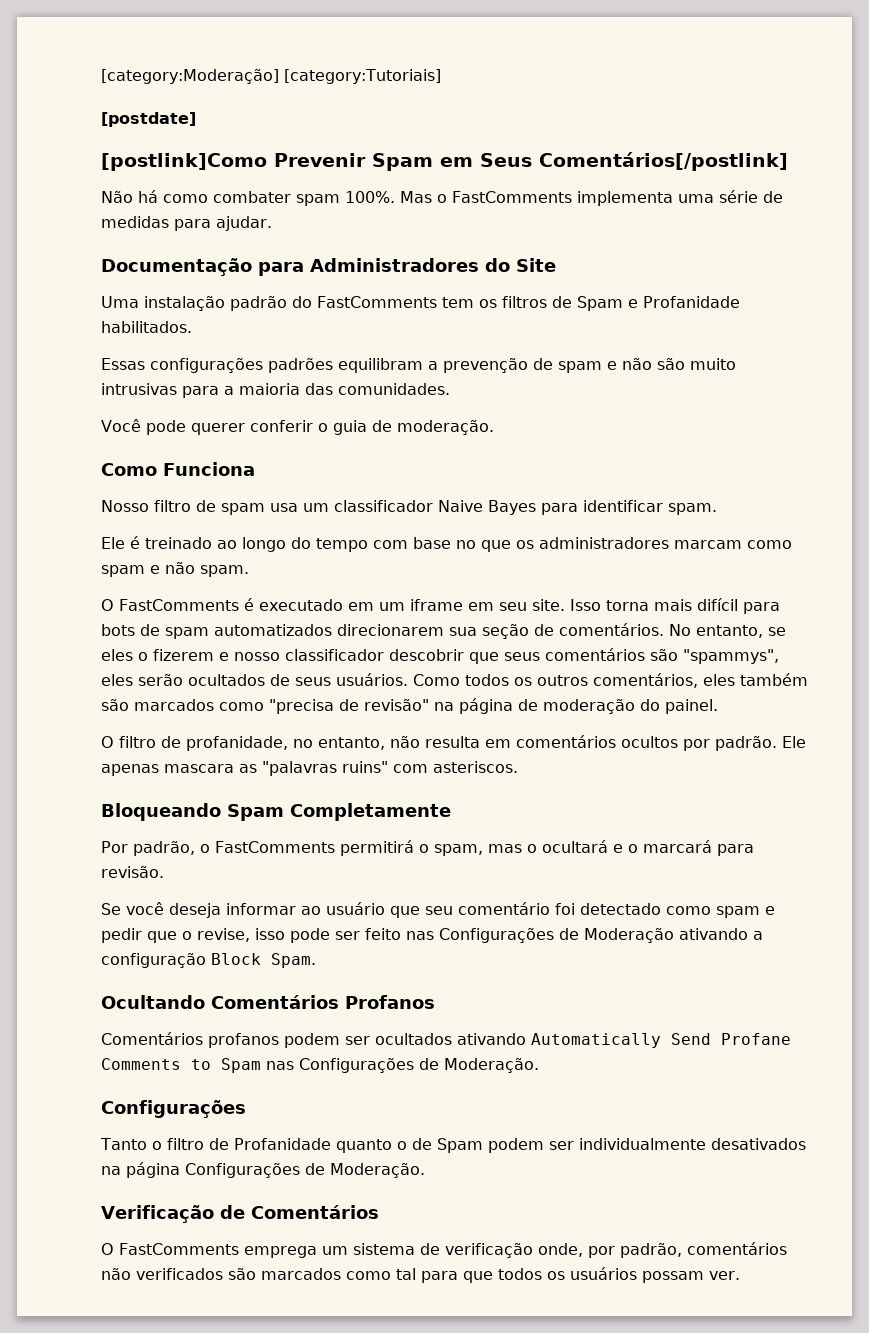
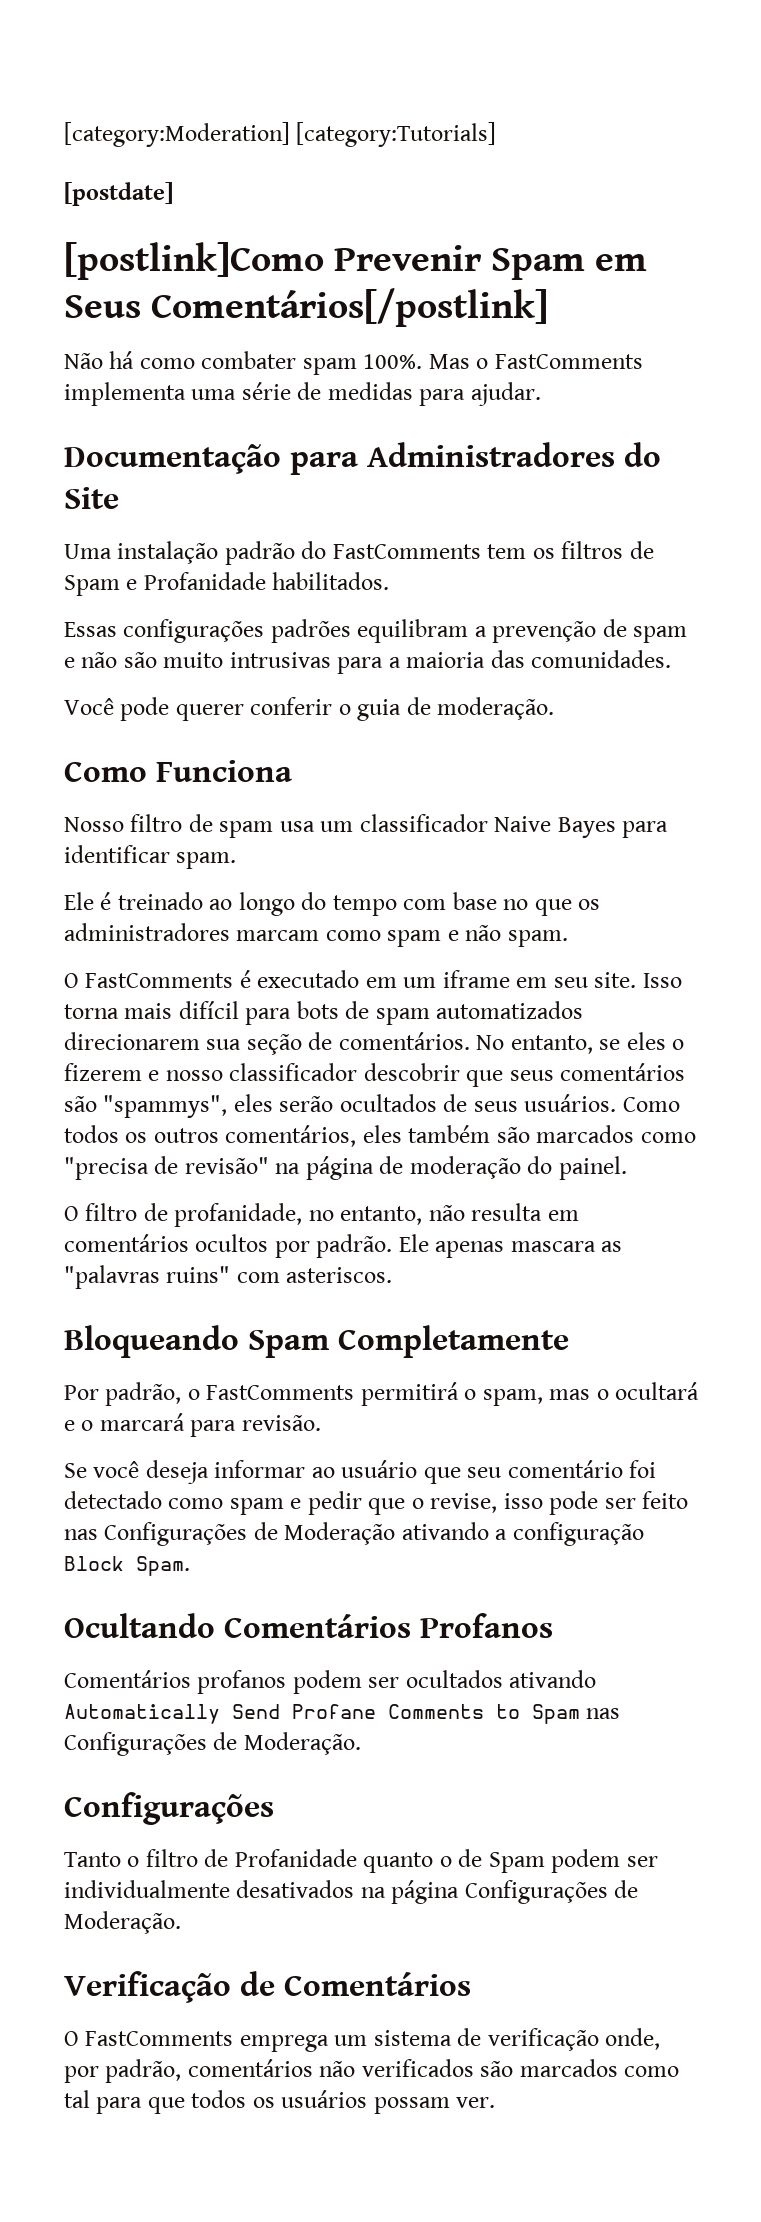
- [category:Moderação] [category:Tutoriais]
+ [category:Moderation] [category:Tutorials]

